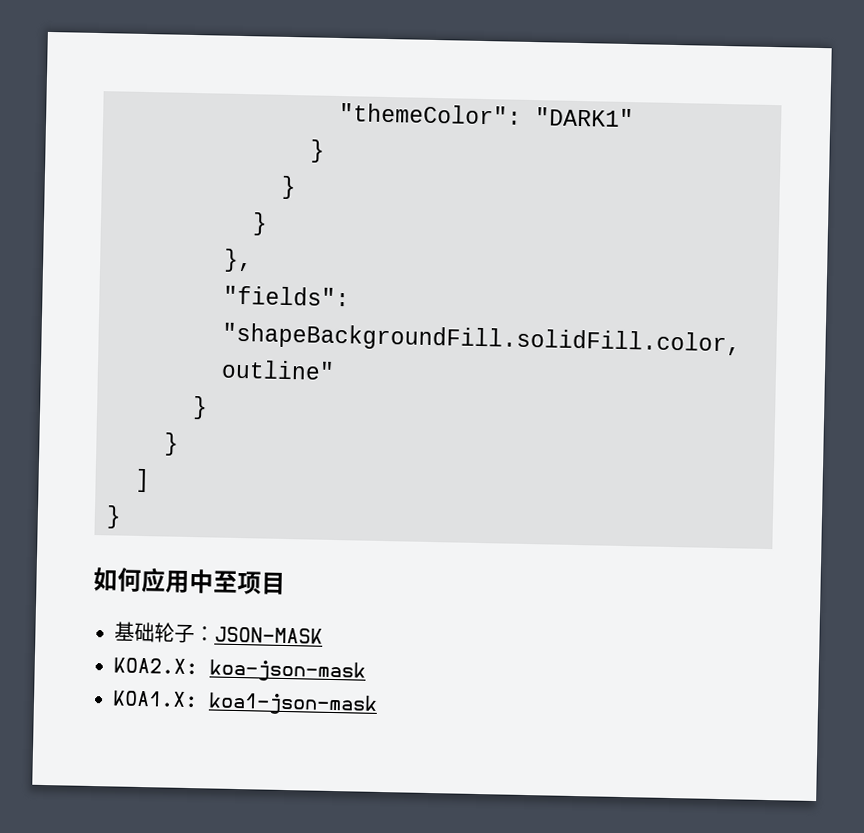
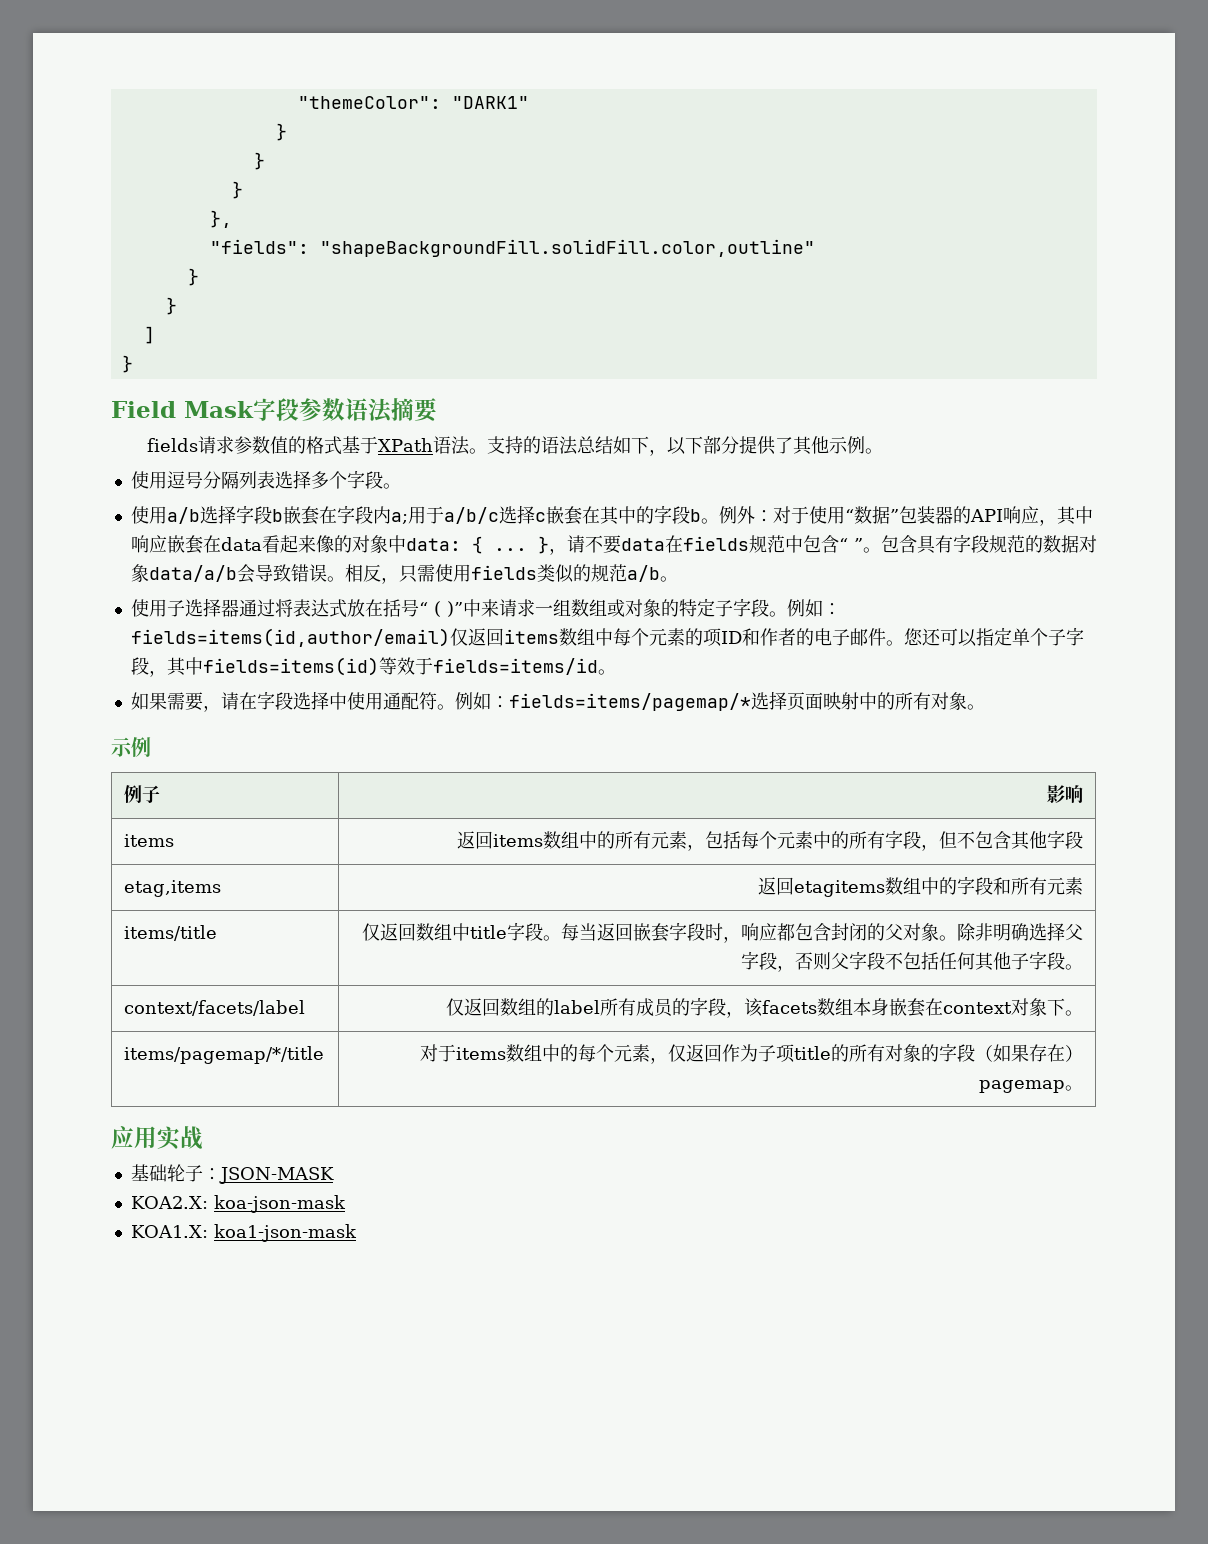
- 如何应用中至项目
+ Field Mask字段参数语法摘要
+ fields请求参数值的格式基于XPath语法。支持的语法总结如下，以下部分提供了其他示例。
+ 使用逗号分隔列表选择多个字段。
+ 使用a/b选择字段b嵌套在字段内a;用于a/b/c选择c嵌套在其中的字段b。例外：对于使用“数据”包装器的API响应，其中响应嵌套在data看起来像的对象中data: { ... }，请不要data在fields规范中包含“ ”。包含具有字段规范的数据对象data/a/b会导致错误。相反，只需使用fields类似的规范a/b。
+ 使用子选择器通过将表达式放在括号“ ( )”中来请求一组数组或对象的特定子字段。例如：fields=items(id,author/email)仅返回items数组中每个元素的项ID和作者的电子邮件。您还可以指定单个子字段，其中fields=items(id)等效于fields=items/id。
+ 如果需要，请在字段选择中使用通配符。例如：fields=items/pagemap/*选择页面映射中的所有对象。
+ 示例
+ 例子 | 影响
+ items | 返回items数组中的所有元素，包括每个元素中的所有字段，但不包含其他字段
+ etag,items | 返回etagitems数组中的字段和所有元素
+ items/title | 仅返回数组中title字段。每当返回嵌套字段时，响应都包含封闭的父对象。除非明确选择父字段，否则父字段不包括任何其他子字段。
+ context/facets/label | 仅返回数组的label所有成员的字段，该facets数组本身嵌套在context对象下。
+ items/pagemap/*/title | 对于items数组中的每个元素，仅返回作为子项title的所有对象的字段（如果存在）pagemap。
+ 应用实战

